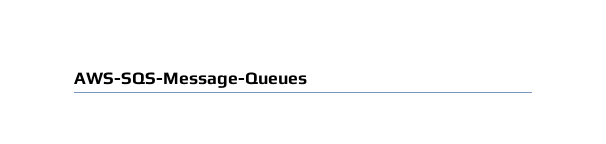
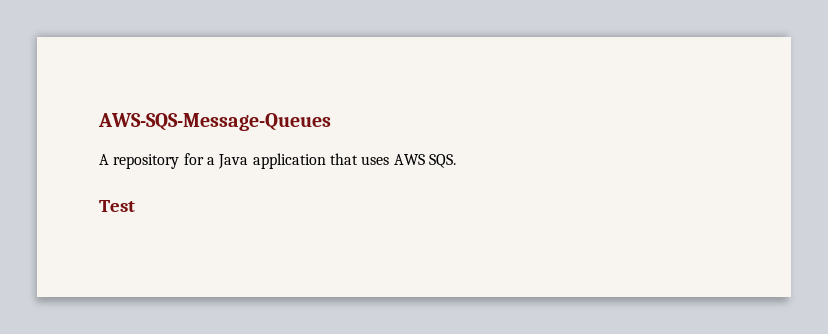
+ A repository for a Java application that uses AWS SQS.
+ Test

